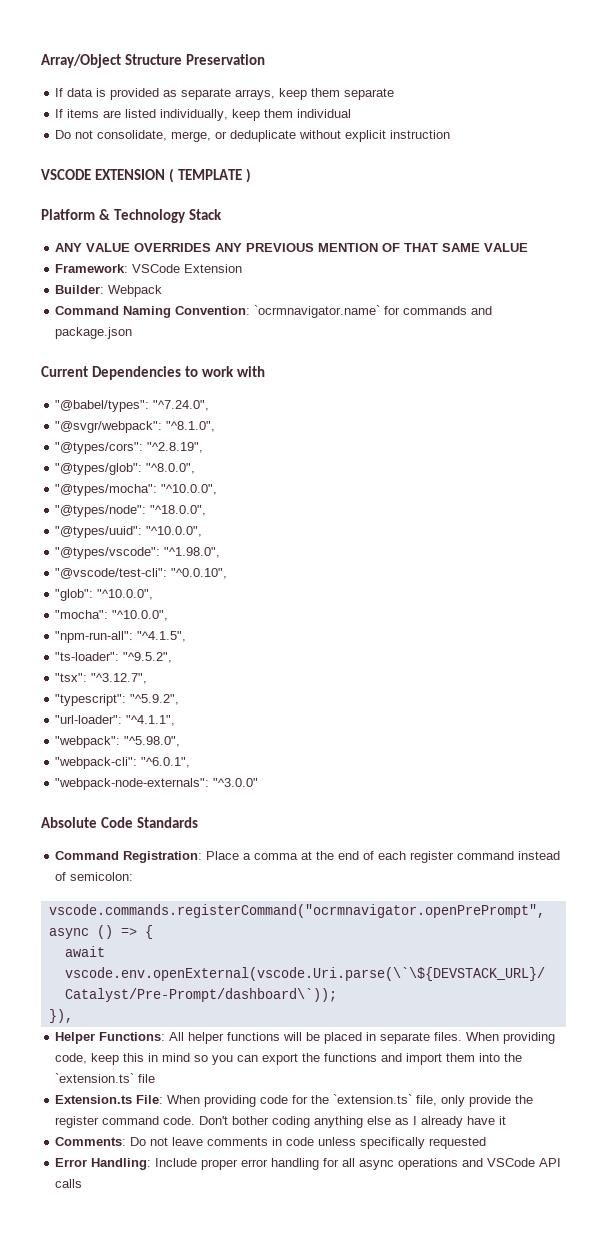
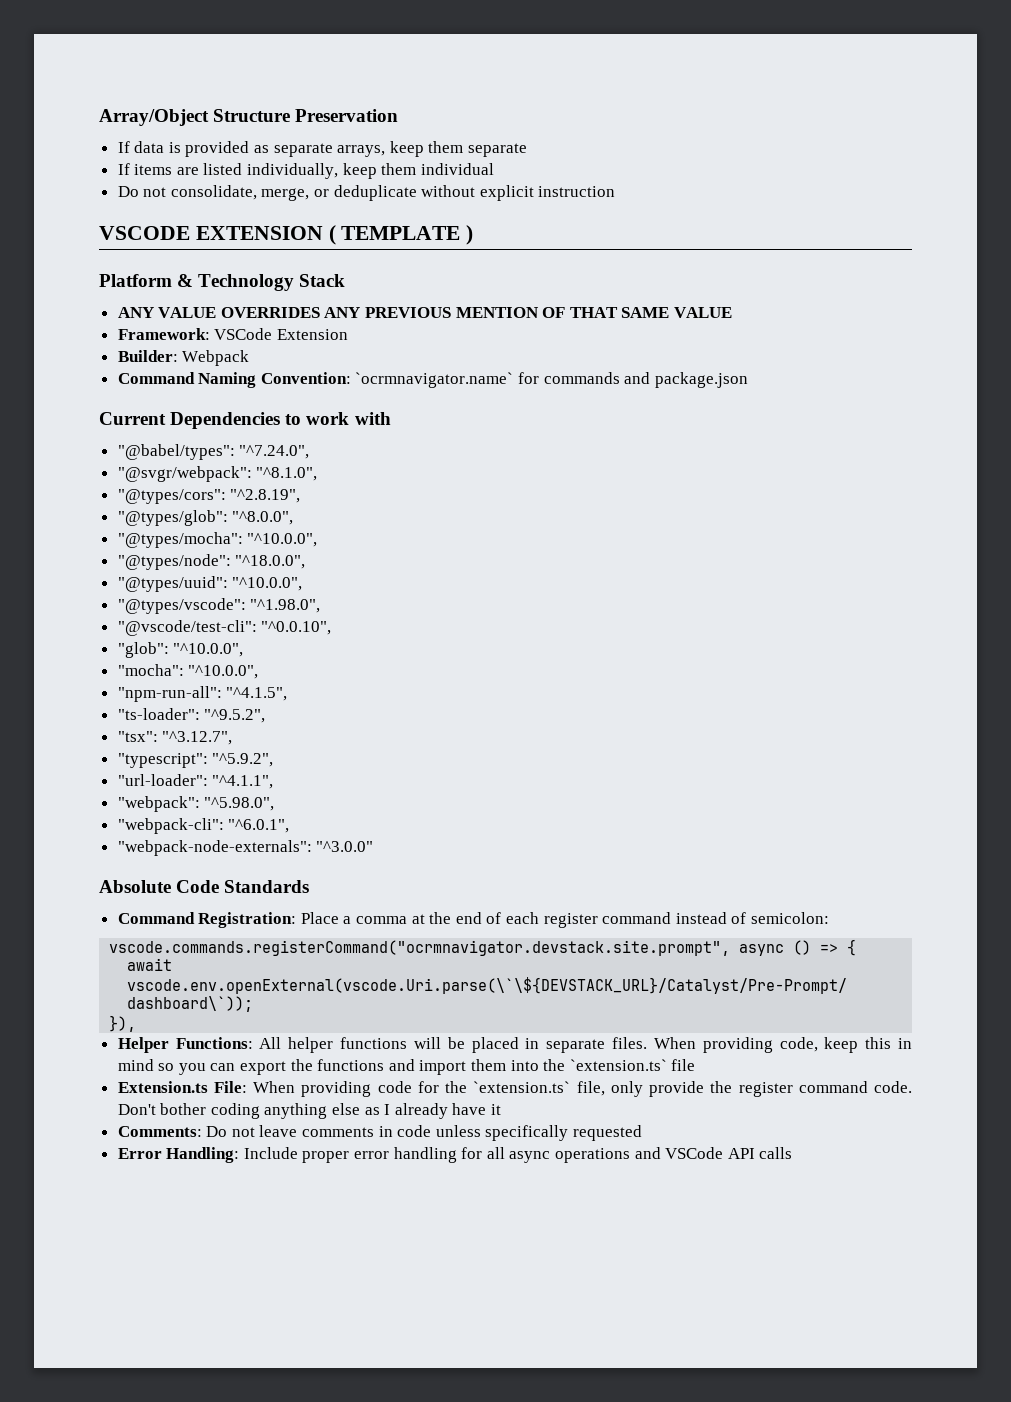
- vscode.commands.registerCommand("ocrmnavigator.openPrePrompt", async () => {
+ vscode.commands.registerCommand("ocrmnavigator.devstack.site.prompt", async () => {

